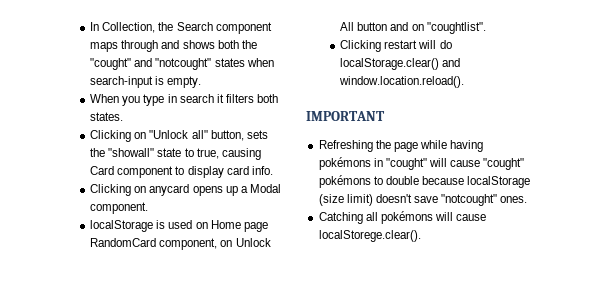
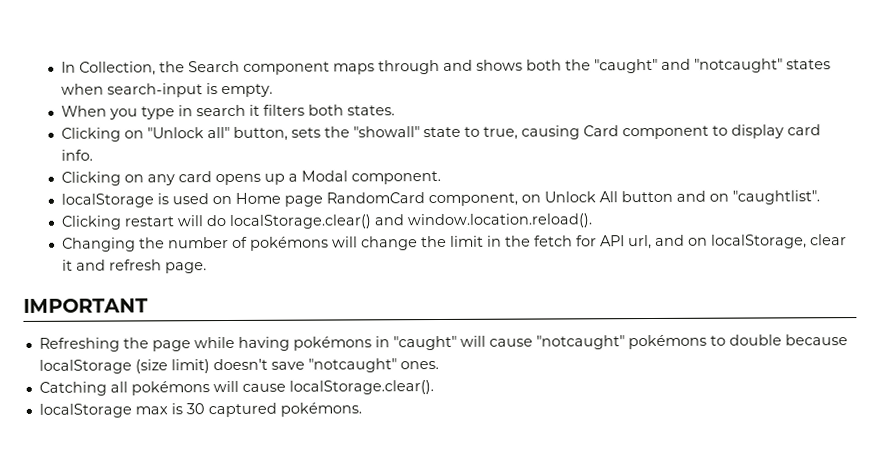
- In Collection, the Search component maps through and shows both the "cought" and "notcought" states when search-input is empty.
+ In Collection, the Search component maps through and shows both the "caught" and "notcaught" states when search-input is empty.
- Clicking on anycard opens up a Modal component.
+ Clicking on any card opens up a Modal component.
- localStorage is used on Home page RandomCard component, on Unlock All button and on "coughtlist".
+ localStorage is used on Home page RandomCard component, on Unlock All button and on "caughtlist".
+ Changing the number of pokémons will change the limit in the fetch for API url, and on localStorage, clear it and refresh page.
- Refreshing the page while having pokémons in "cought" will cause "cought" pokémons to double because localStorage (size limit) doesn't save "notcought" ones.
+ Refreshing the page while having pokémons in "caught" will cause "notcaught" pokémons to double because localStorage (size limit) doesn't save "notcaught" ones.
- Catching all pokémons will cause localStorege.clear().
+ Catching all pokémons will cause localStorage.clear().
+ localStorage max is 30 captured pokémons.

